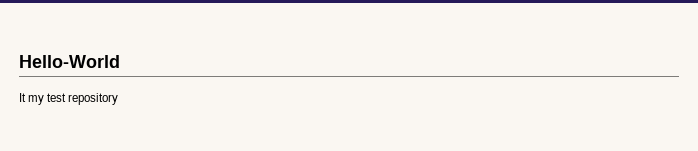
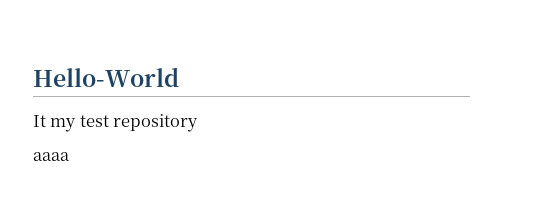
+ aaaa

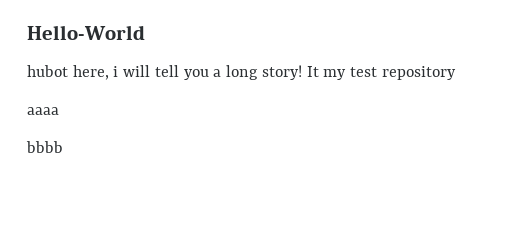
+ hubot here, i will tell you a long story!
+ bbbb

